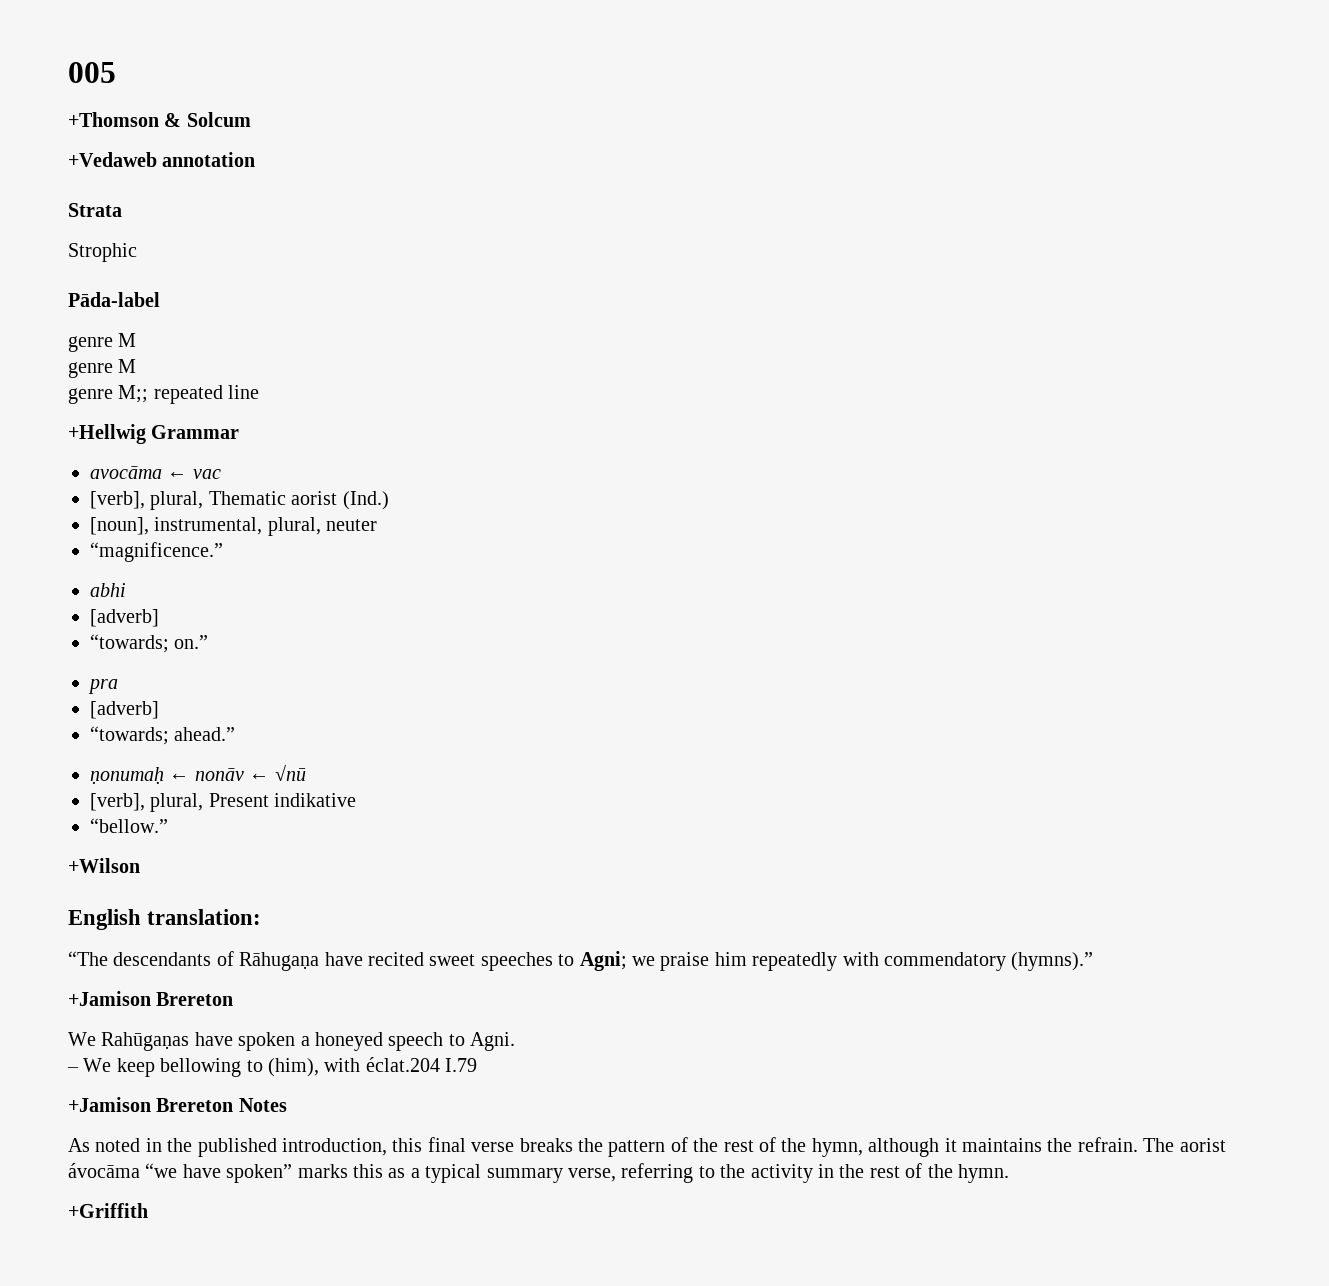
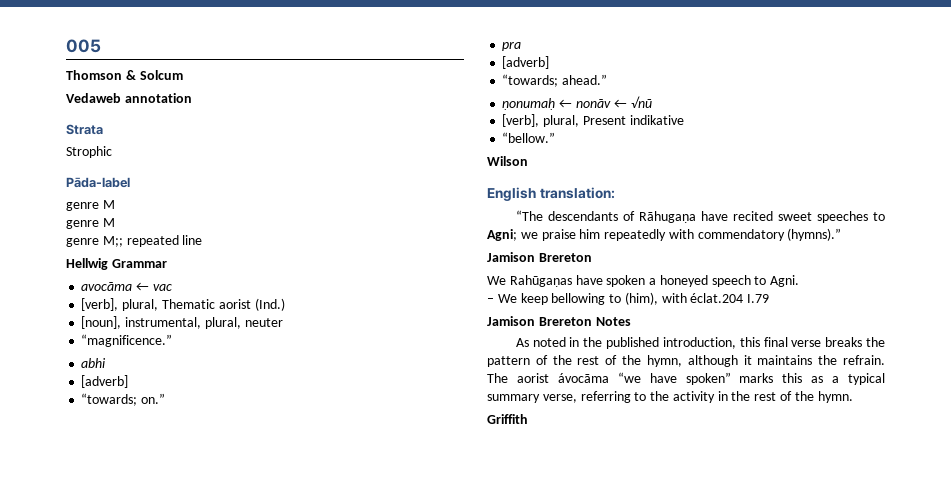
- +Thomson & Solcum
+ Thomson & Solcum
- +Vedaweb annotation
+ Vedaweb annotation
- +Hellwig Grammar
+ Hellwig Grammar
- +Wilson
+ Wilson
  “The descendants of Rāhugaṇa have recited sweet speeches to Agni; we praise him repeatedly with commendatory (hymns).”
- +Jamison Brereton
+ Jamison Brereton
- +Jamison Brereton Notes
+ Jamison Brereton Notes
- +Griffith
+ Griffith

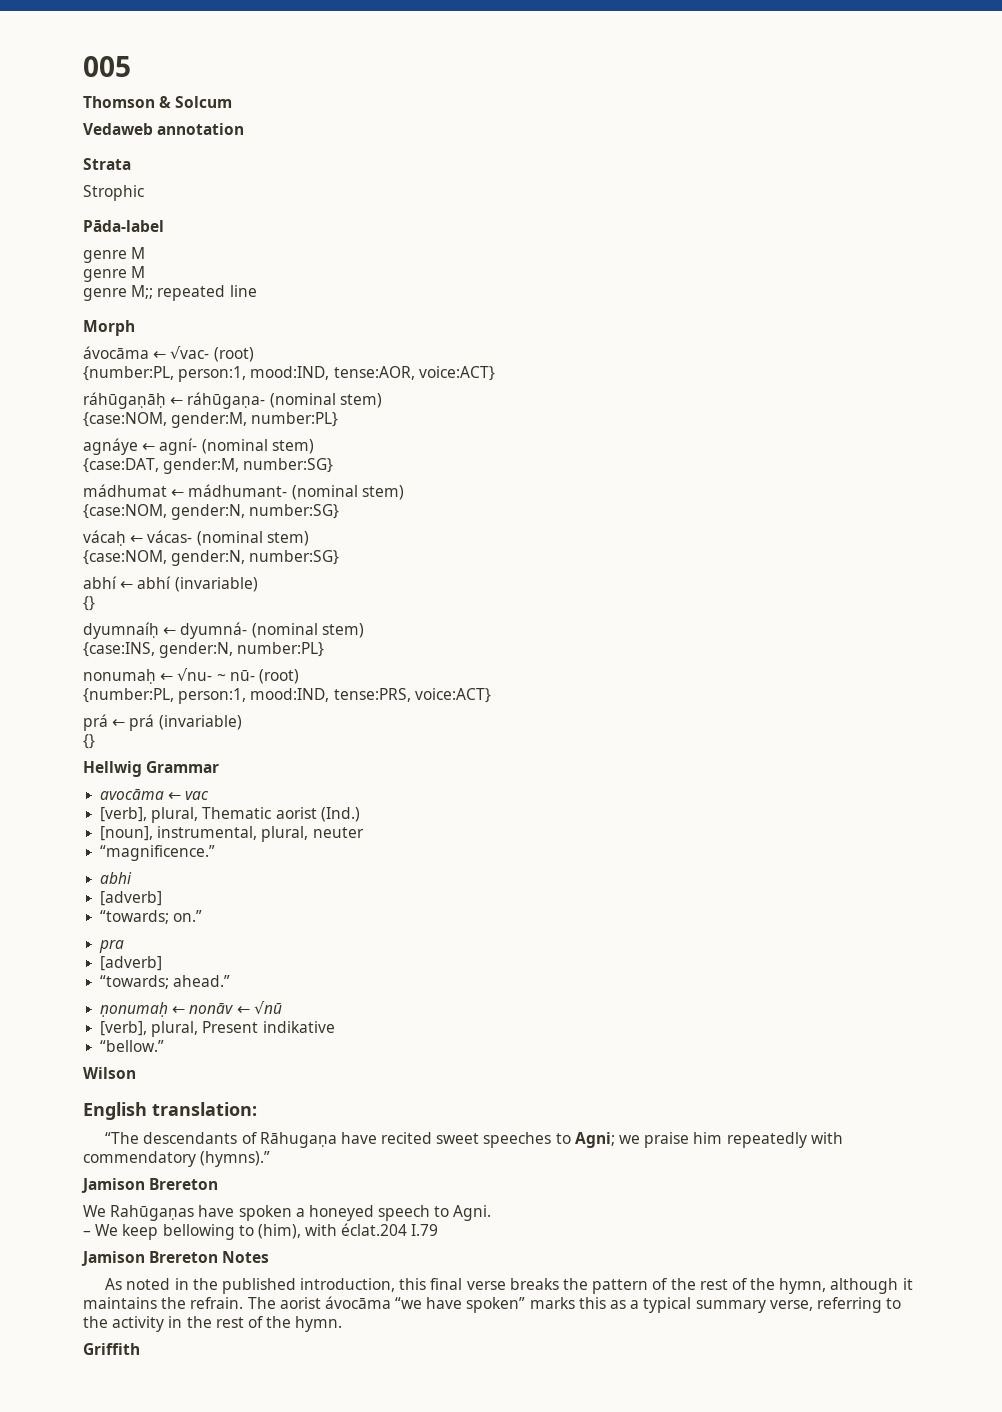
+ Morph
+ ávocāma ← √vac- (root)
+ {number:PL, person:1, mood:IND, tense:AOR, voice:ACT}
+ ráhūgaṇāḥ ← ráhūgaṇa- (nominal stem)
+ {case:NOM, gender:M, number:PL}
+ agnáye ← agní- (nominal stem)
+ {case:DAT, gender:M, number:SG}
+ mádhumat ← mádhumant- (nominal stem)
+ {case:NOM, gender:N, number:SG}
+ vácaḥ ← vácas- (nominal stem)
+ {case:NOM, gender:N, number:SG}
+ abhí ← abhí (invariable)
+ {}
+ dyumnaíḥ ← dyumná- (nominal stem)
+ {case:INS, gender:N, number:PL}
+ nonumaḥ ← √nu- ~ nū- (root)
+ {number:PL, person:1, mood:IND, tense:PRS, voice:ACT}
+ prá ← prá (invariable)
+ {}

